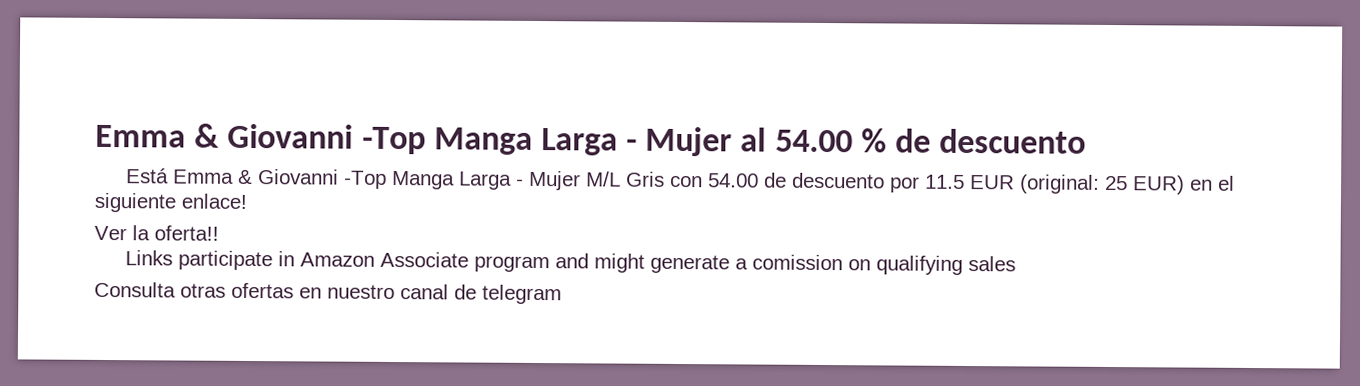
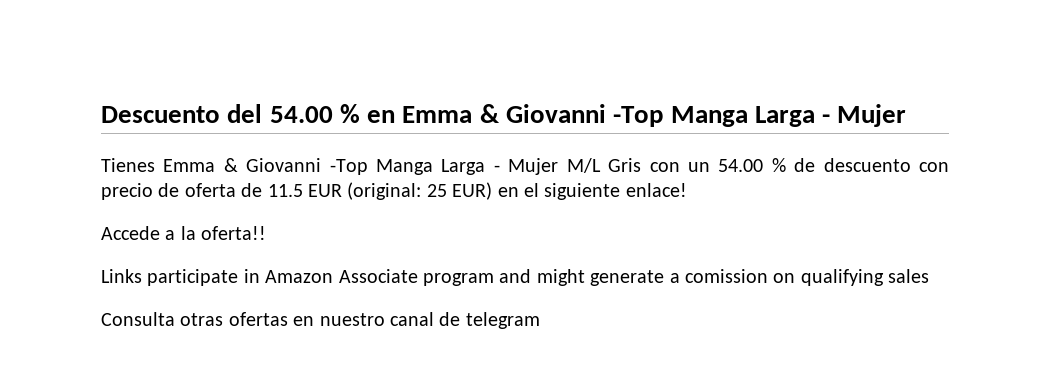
- Emma & Giovanni -Top Manga Larga - Mujer al 54.00 % de descuento
- Está Emma & Giovanni -Top Manga Larga - Mujer M/L Gris con 54.00 de descuento por 11.5 EUR (original: 25 EUR) en el siguiente enlace!
+ Descuento del 54.00 % en Emma & Giovanni -Top Manga Larga - Mujer
+ Tienes Emma & Giovanni -Top Manga Larga - Mujer M/L Gris con un 54.00 % de descuento con precio de oferta de 11.5 EUR (original: 25 EUR) en el siguiente enlace!
- Ver la oferta!!
+ Accede a la oferta!!

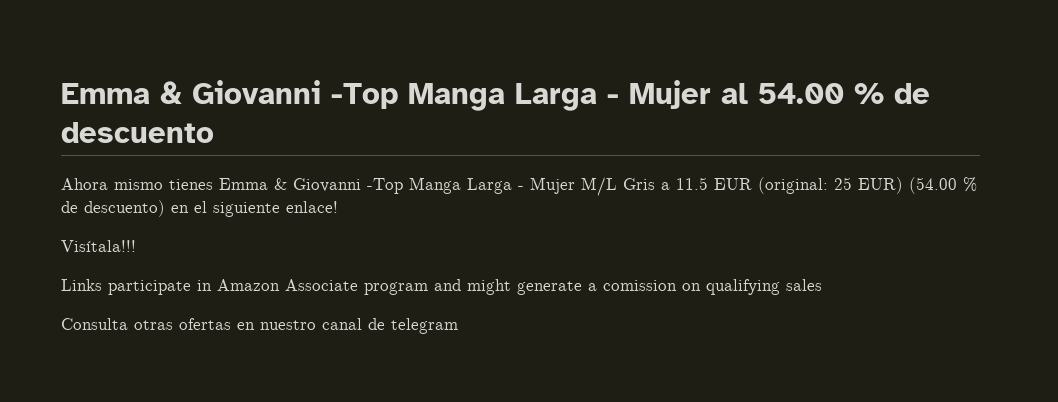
- Descuento del 54.00 % en Emma & Giovanni -Top Manga Larga - Mujer
- Tienes Emma & Giovanni -Top Manga Larga - Mujer M/L Gris con un 54.00 % de descuento con precio de oferta de 11.5 EUR (original: 25 EUR) en el siguiente enlace!
+ Emma & Giovanni -Top Manga Larga - Mujer al 54.00 % de descuento
+ Ahora mismo tienes Emma & Giovanni -Top Manga Larga - Mujer M/L Gris a 11.5 EUR (original: 25 EUR) (54.00 % de descuento) en el siguiente enlace!
- Accede a la oferta!!
+ Visítala!!!

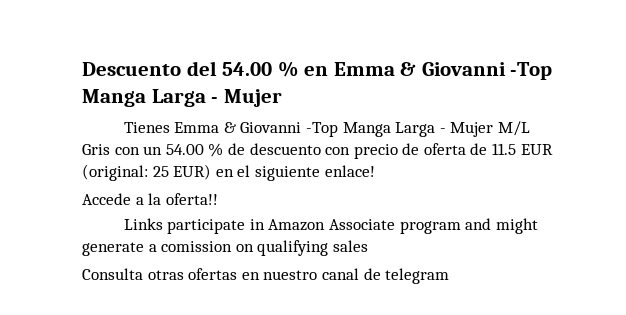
- Emma & Giovanni -Top Manga Larga - Mujer al 54.00 % de descuento
- Ahora mismo tienes Emma & Giovanni -Top Manga Larga - Mujer M/L Gris a 11.5 EUR (original: 25 EUR) (54.00 % de descuento) en el siguiente enlace!
+ Descuento del 54.00 % en Emma & Giovanni -Top Manga Larga - Mujer
+ Tienes Emma & Giovanni -Top Manga Larga - Mujer M/L Gris con un 54.00 % de descuento con precio de oferta de 11.5 EUR (original: 25 EUR) en el siguiente enlace!
- Visítala!!!
+ Accede a la oferta!!

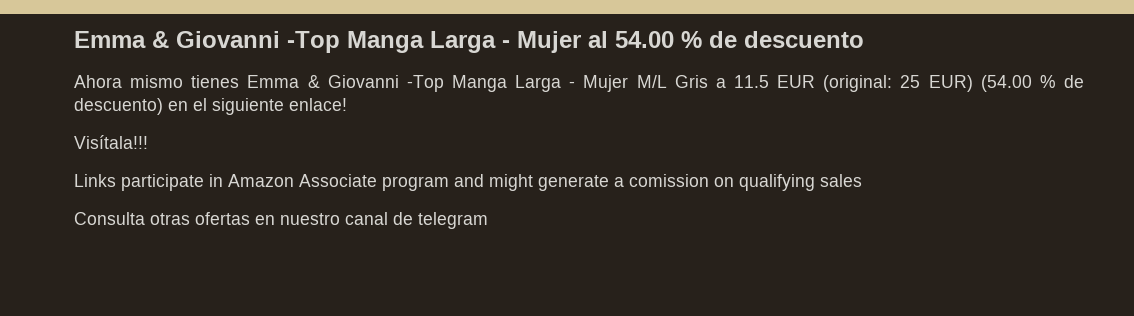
- Descuento del 54.00 % en Emma & Giovanni -Top Manga Larga - Mujer
- Tienes Emma & Giovanni -Top Manga Larga - Mujer M/L Gris con un 54.00 % de descuento con precio de oferta de 11.5 EUR (original: 25 EUR) en el siguiente enlace!
+ Emma & Giovanni -Top Manga Larga - Mujer al 54.00 % de descuento
+ Ahora mismo tienes Emma & Giovanni -Top Manga Larga - Mujer M/L Gris a 11.5 EUR (original: 25 EUR) (54.00 % de descuento) en el siguiente enlace!
- Accede a la oferta!!
+ Visítala!!!

